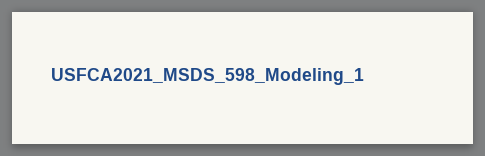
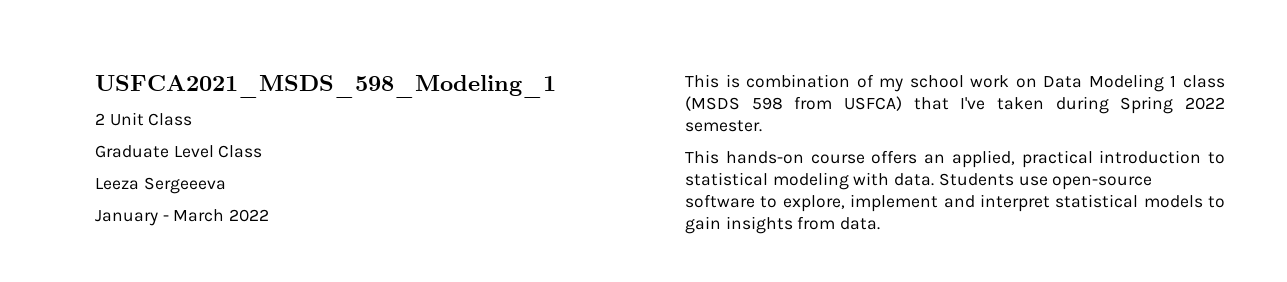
+ 2 Unit Class
+ Graduate Level Class
+ Leeza Sergeeeva
+ January - March 2022
+ This is combination of my school work on Data Modeling 1 class (MSDS 598 from USFCA) that I've taken during Spring 2022 semester.
+ This hands-on course offers an applied, practical introduction to statistical modeling with data. Students use open-source software to explore, implement and interpret statistical models to gain insights from data.

